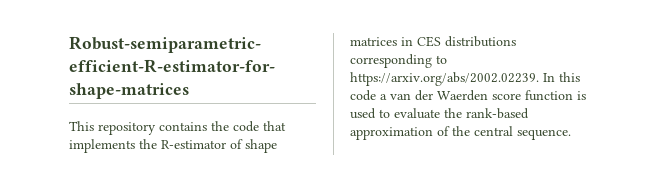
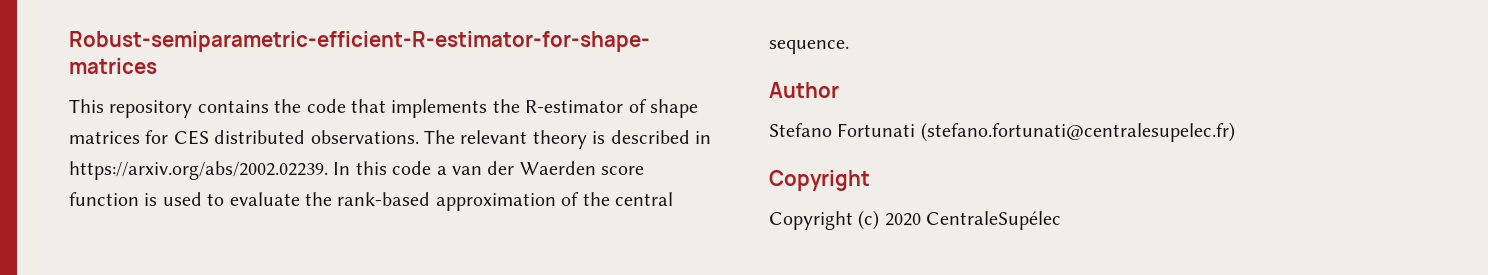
- This repository contains the code that implements the R-estimator of shape matrices in CES distributions corresponding to https://arxiv.org/abs/2002.02239. In this code a van der Waerden score function is used to evaluate the rank-based approximation of the central sequence.
+ This repository contains the code that implements the R-estimator of shape matrices for CES distributed observations. The relevant theory is described in https://arxiv.org/abs/2002.02239. In this code a van der Waerden score function is used to evaluate the rank-based approximation of the central sequence.
+ Author
+ Stefano Fortunati (stefano.fortunati@centralesupelec.fr)
+ Copyright
+ Copyright (c) 2020 CentraleSupélec

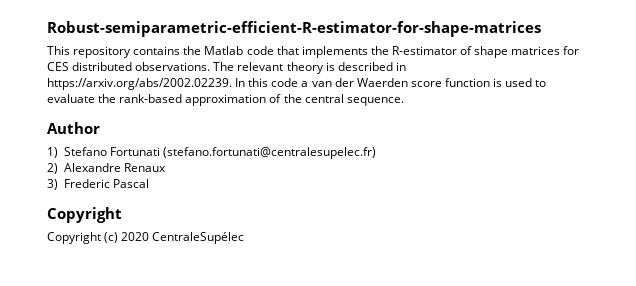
- This repository contains the code that implements the R-estimator of shape matrices for CES distributed observations.
+ This repository contains the Matlab code that implements the R-estimator of shape matrices for CES distributed observations.
- Stefano Fortunati (stefano.fortunati@centralesupelec.fr)
+ 1) Stefano Fortunati (stefano.fortunati@centralesupelec.fr)
+ 2) Alexandre Renaux
+ 3) Frederic Pascal

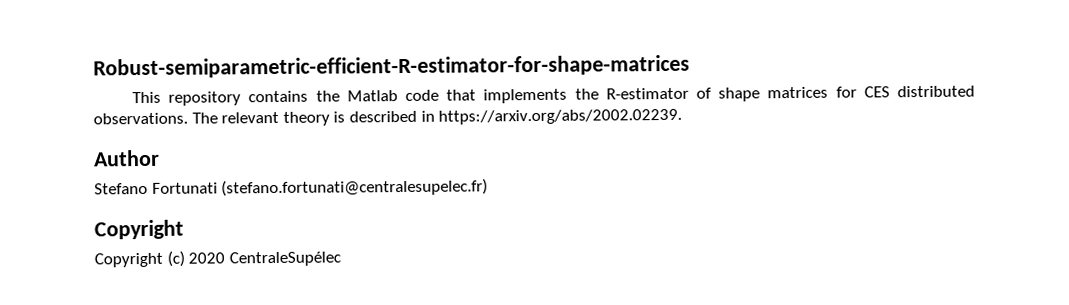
- The relevant theory is described in https://arxiv.org/abs/2002.02239. In this code a van der Waerden score function is used to evaluate the rank-based approximation of the central sequence.
+ The relevant theory is described in https://arxiv.org/abs/2002.02239.
- 1) Stefano Fortunati (stefano.fortunati@centralesupelec.fr)
+ Stefano Fortunati (stefano.fortunati@centralesupelec.fr)
- 2) Alexandre Renaux
- 3) Frederic Pascal

